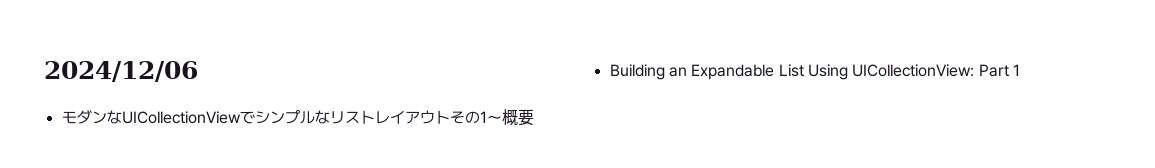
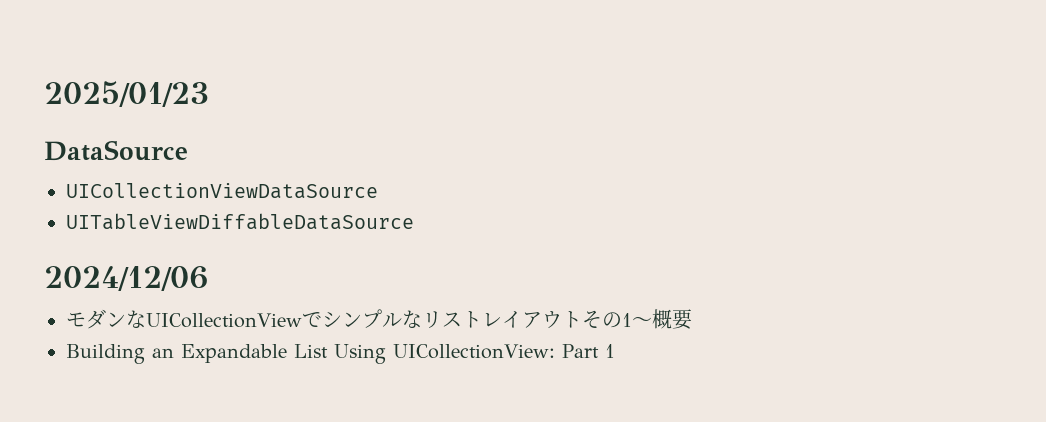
+ 2025/01/23
+ DataSource
+ UICollectionViewDataSource
+ UITableViewDiffableDataSource

